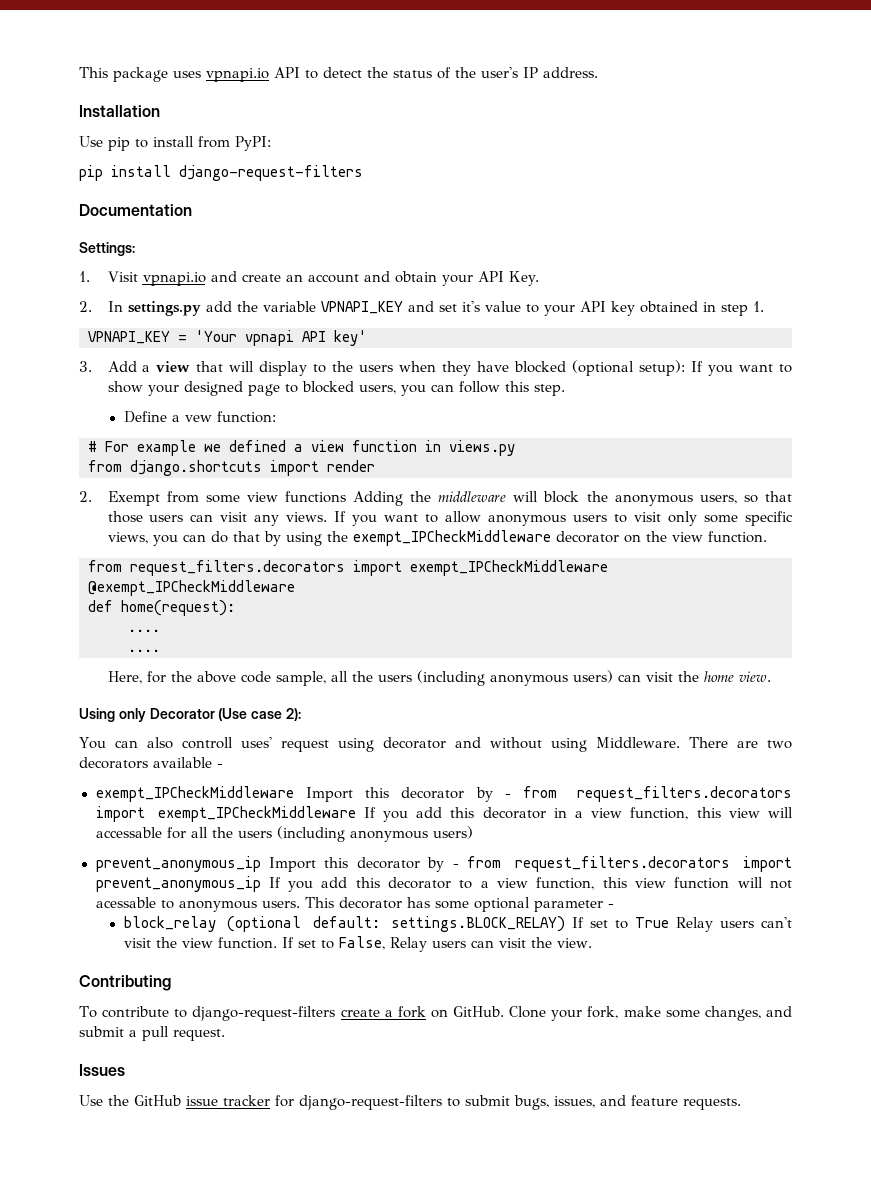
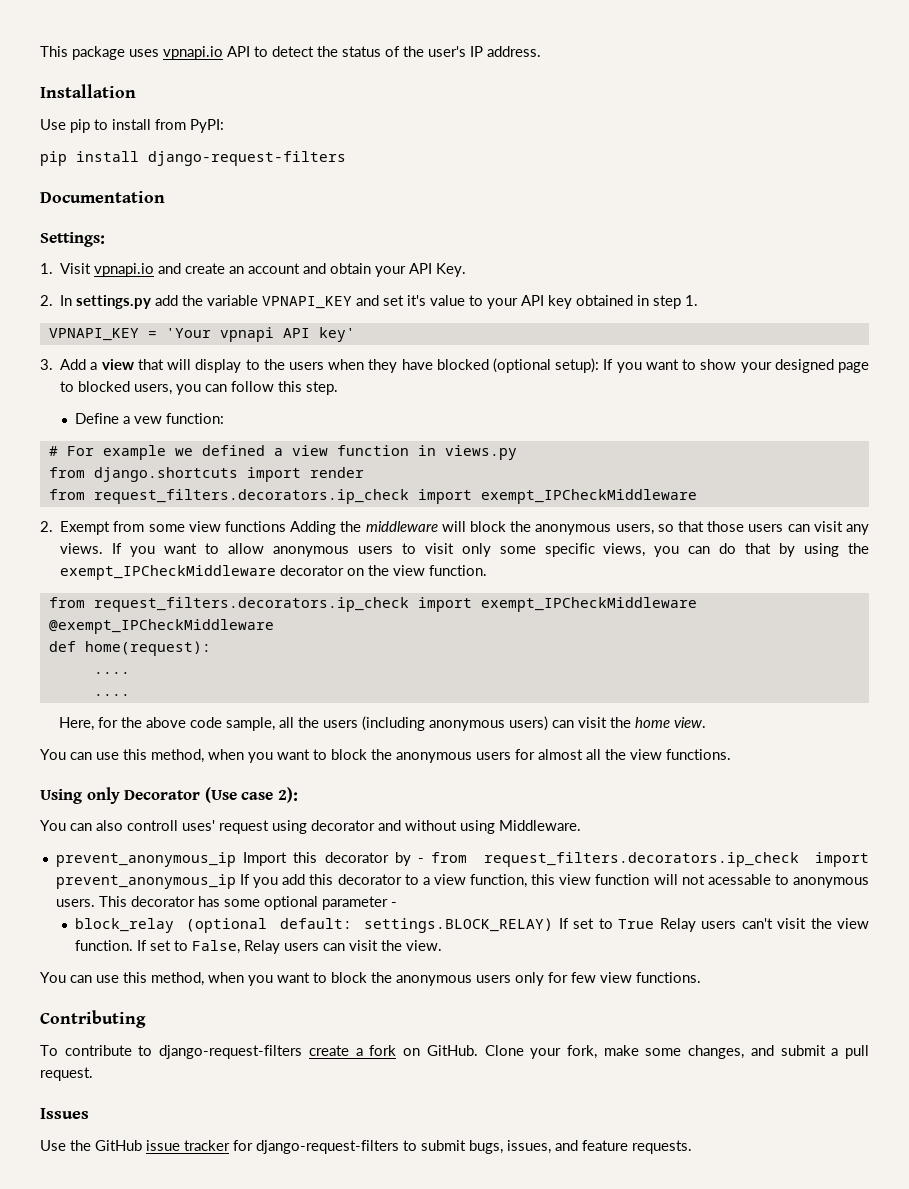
  from django.shortcuts import render
+ from request_filters.decorators.ip_check import exempt_IPCheckMiddleware
  If you want to allow anonymous users to visit only some specific views, you can do that by using the exempt_IPCheckMiddleware decorator on the view function.
- from request_filters.decorators import exempt_IPCheckMiddleware
+ from request_filters.decorators.ip_check import exempt_IPCheckMiddleware
+ You can use this method, when you want to block the anonymous users for almost all the view functions.
- There are two decorators available -
- exempt_IPCheckMiddleware Import this decorator by - from request_filters.decorators import exempt_IPCheckMiddleware If you add this decorator in a view function, this view will accessable for all the users (including anonymous users)
- prevent_anonymous_ip Import this decorator by - from request_filters.decorators import prevent_anonymous_ip If you add this decorator to a view function, this view function will not acessable to anonymous users.
+ prevent_anonymous_ip Import this decorator by - from request_filters.decorators.ip_check import prevent_anonymous_ip If you add this decorator to a view function, this view function will not acessable to anonymous users.
+ You can use this method, when you want to block the anonymous users only for few view functions.

